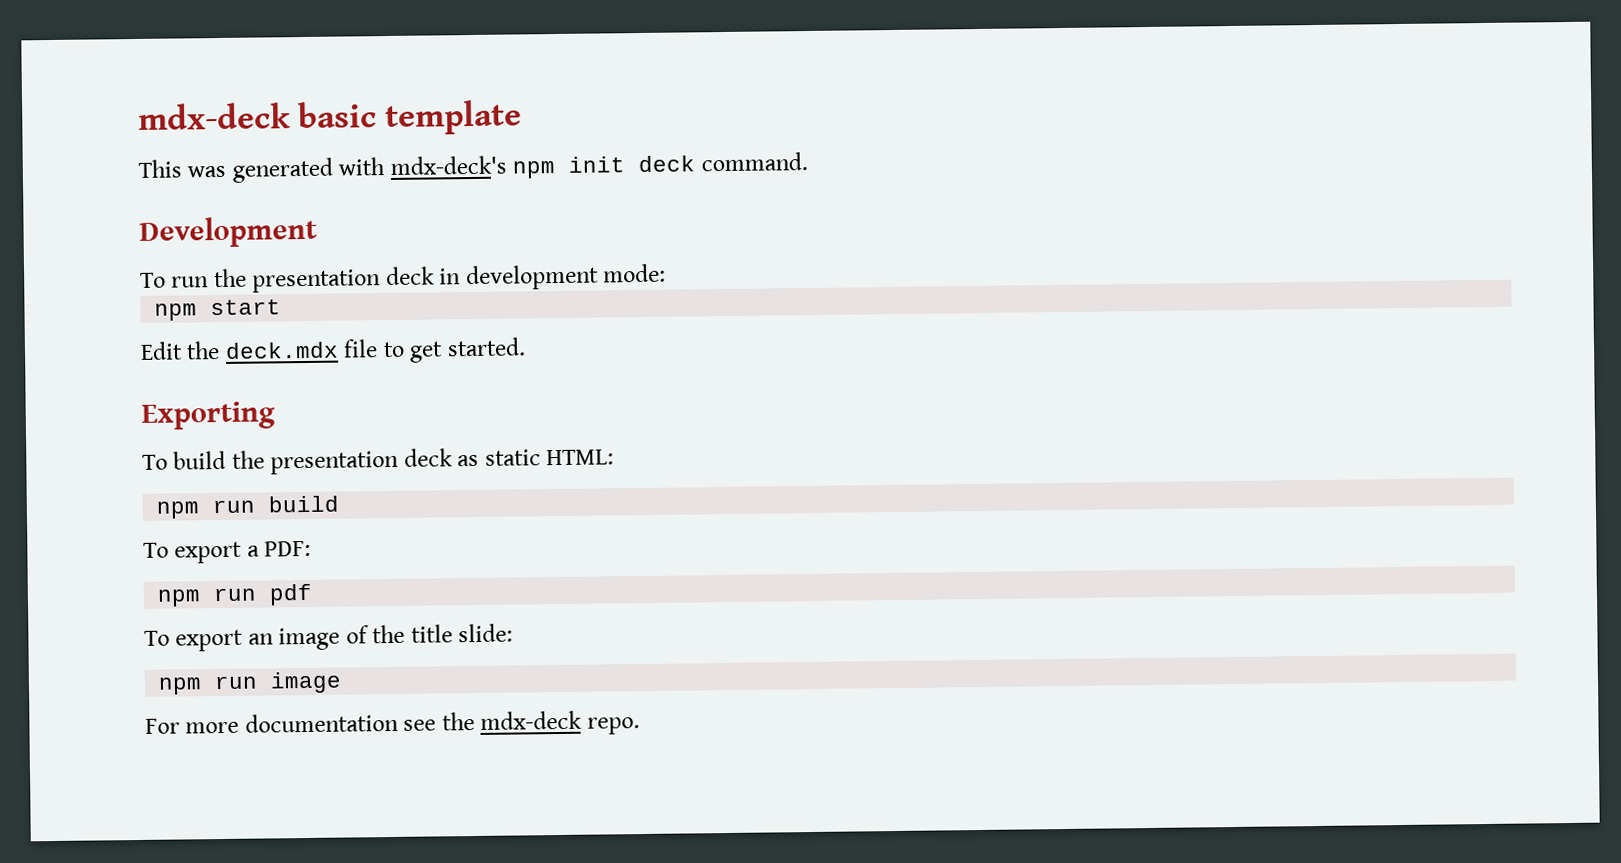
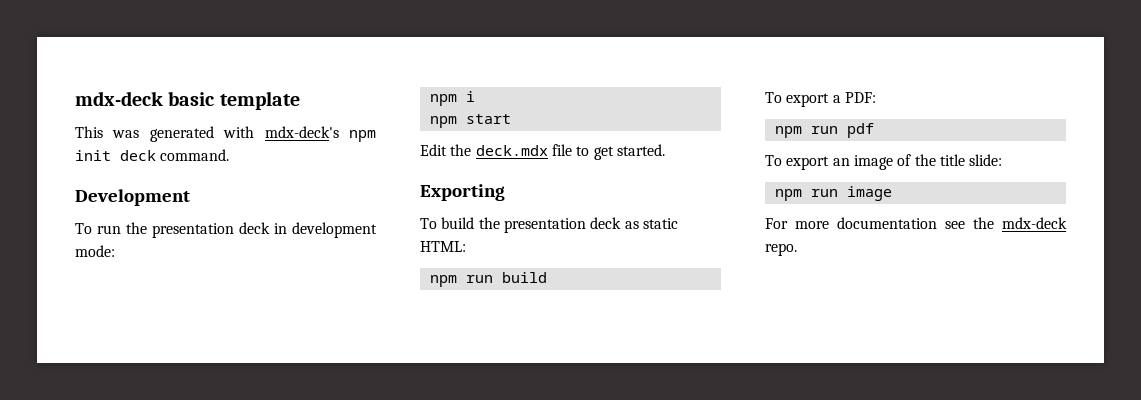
+ npm i

